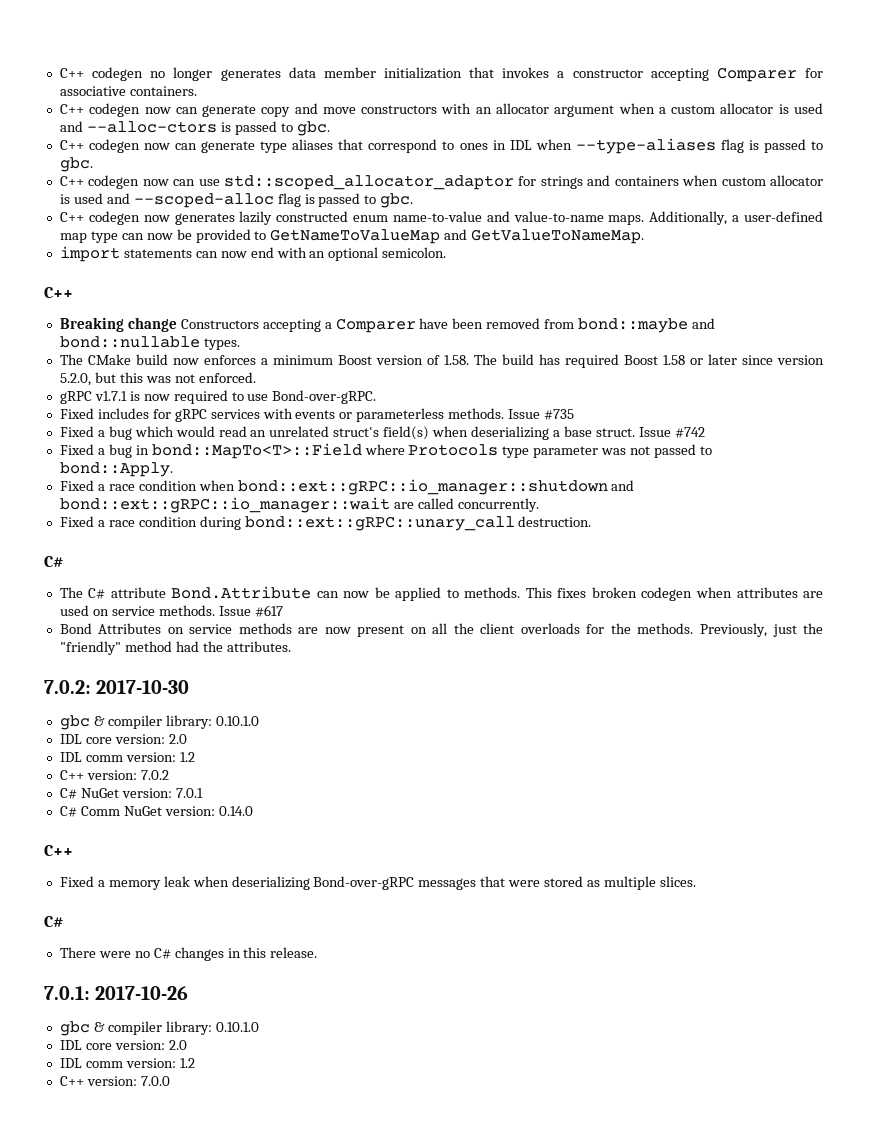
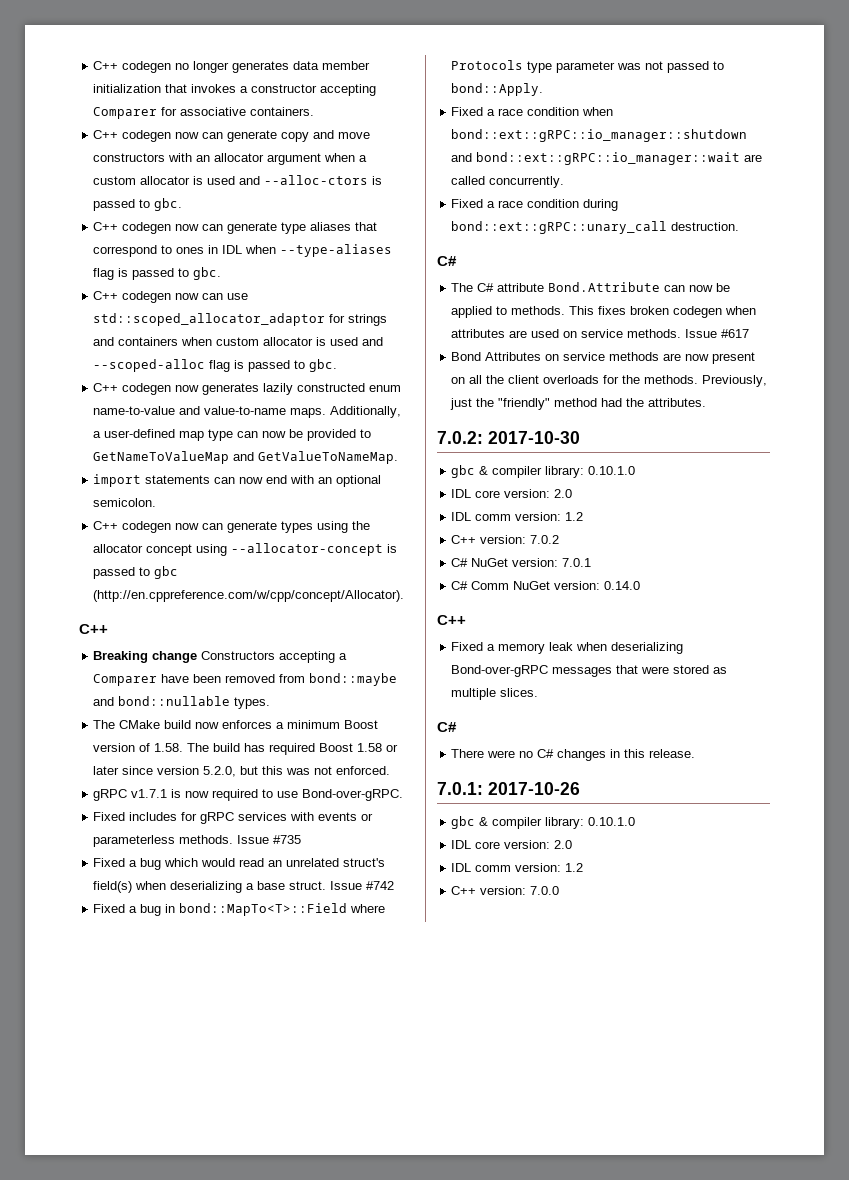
+ C++ codegen now can generate types using the allocator concept using --allocator-concept is passed to gbc (http://en.cppreference.com/w/cpp/concept/Allocator).

